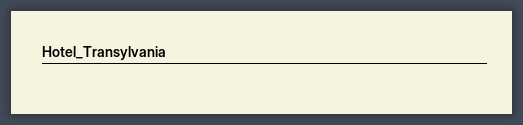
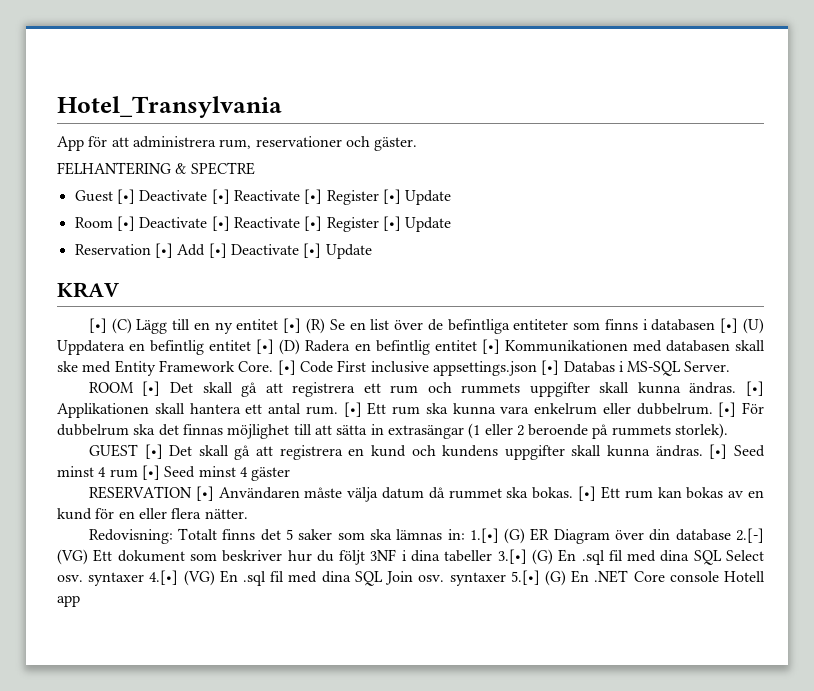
+ App för att administrera rum, reservationer och gäster.
+ FELHANTERING & SPECTRE
+ Guest [•] Deactivate [•] Reactivate [•] Register [•] Update
+ Room [•] Deactivate [•] Reactivate [•] Register [•] Update
+ Reservation [•] Add [•] Deactivate [•] Update
+ KRAV
+ [•] (C) Lägg till en ny entitet [•] (R) Se en list över de befintliga entiteter som finns i databasen [•] (U) Uppdatera en befintlig entitet [•] (D) Radera en befintlig entitet [•] Kommunikationen med databasen skall ske med Entity Framework Core. [•] Code First inclusive appsettings.json [•] Databas i MS-SQL Server.
+ ROOM [•] Det skall gå att registrera ett rum och rummets uppgifter skall kunna ändras. [•] Applikationen skall hantera ett antal rum. [•] Ett rum ska kunna vara enkelrum eller dubbelrum. [•] För dubbelrum ska det finnas möjlighet till att sätta in extrasängar (1 eller 2 beroende på rummets storlek).
+ GUEST [•] Det skall gå att registrera en kund och kundens uppgifter skall kunna ändras. [•] Seed minst 4 rum [•] Seed minst 4 gäster
+ RESERVATION [•] Användaren måste välja datum då rummet ska bokas. [•] Ett rum kan bokas av en kund för en eller flera nätter.
+ Redovisning: Totalt finns det 5 saker som ska lämnas in: 1.[•] (G) ER Diagram över din database 2.[-] (VG) Ett dokument som beskriver hur du följt 3NF i dina tabeller 3.[•] (G) En .sql fil med dina SQL Select osv. syntaxer 4.[•] (VG) En .sql fil med dina SQL Join osv. syntaxer 5.[•] (G) En .NET Core console Hotell app

